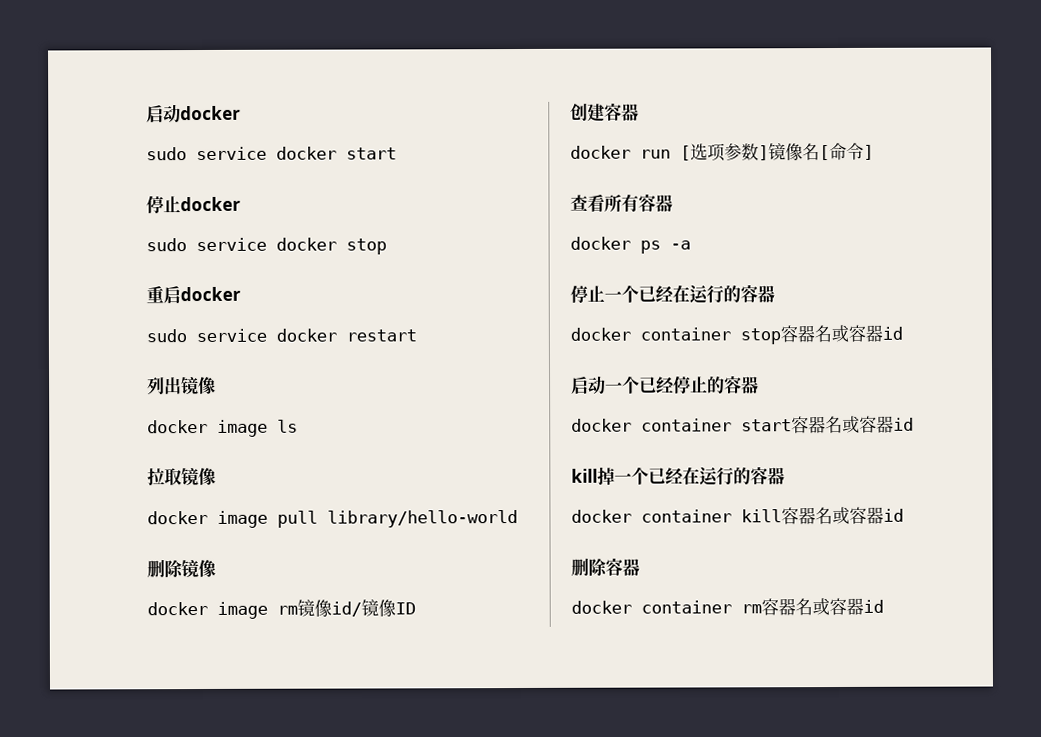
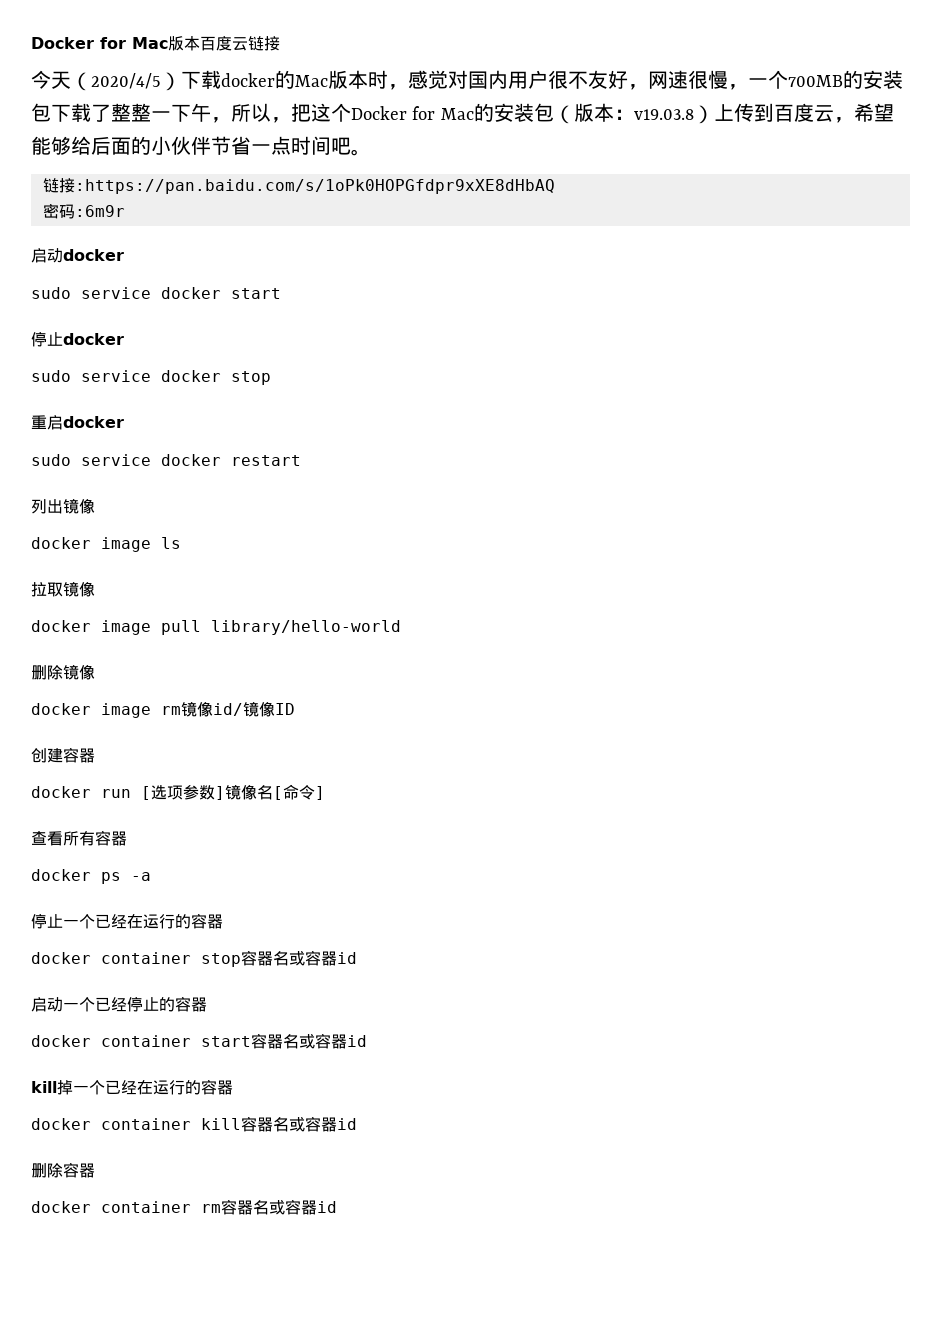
+ Docker for Mac版本百度云链接
+ 今天（2020/4/5）下载docker的Mac版本时，感觉对国内用户很不友好，网速很慢，一个700MB的安装包下载了整整一下午，所以，把这个Docker for Mac的安装包（版本：v19.03.8）上传到百度云，希望能够给后面的小伙伴节省一点时间吧。
+ 链接:https://pan.baidu.com/s/1oPk0HOPGfdpr9xXE8dHbAQ
+ 密码:6m9r

